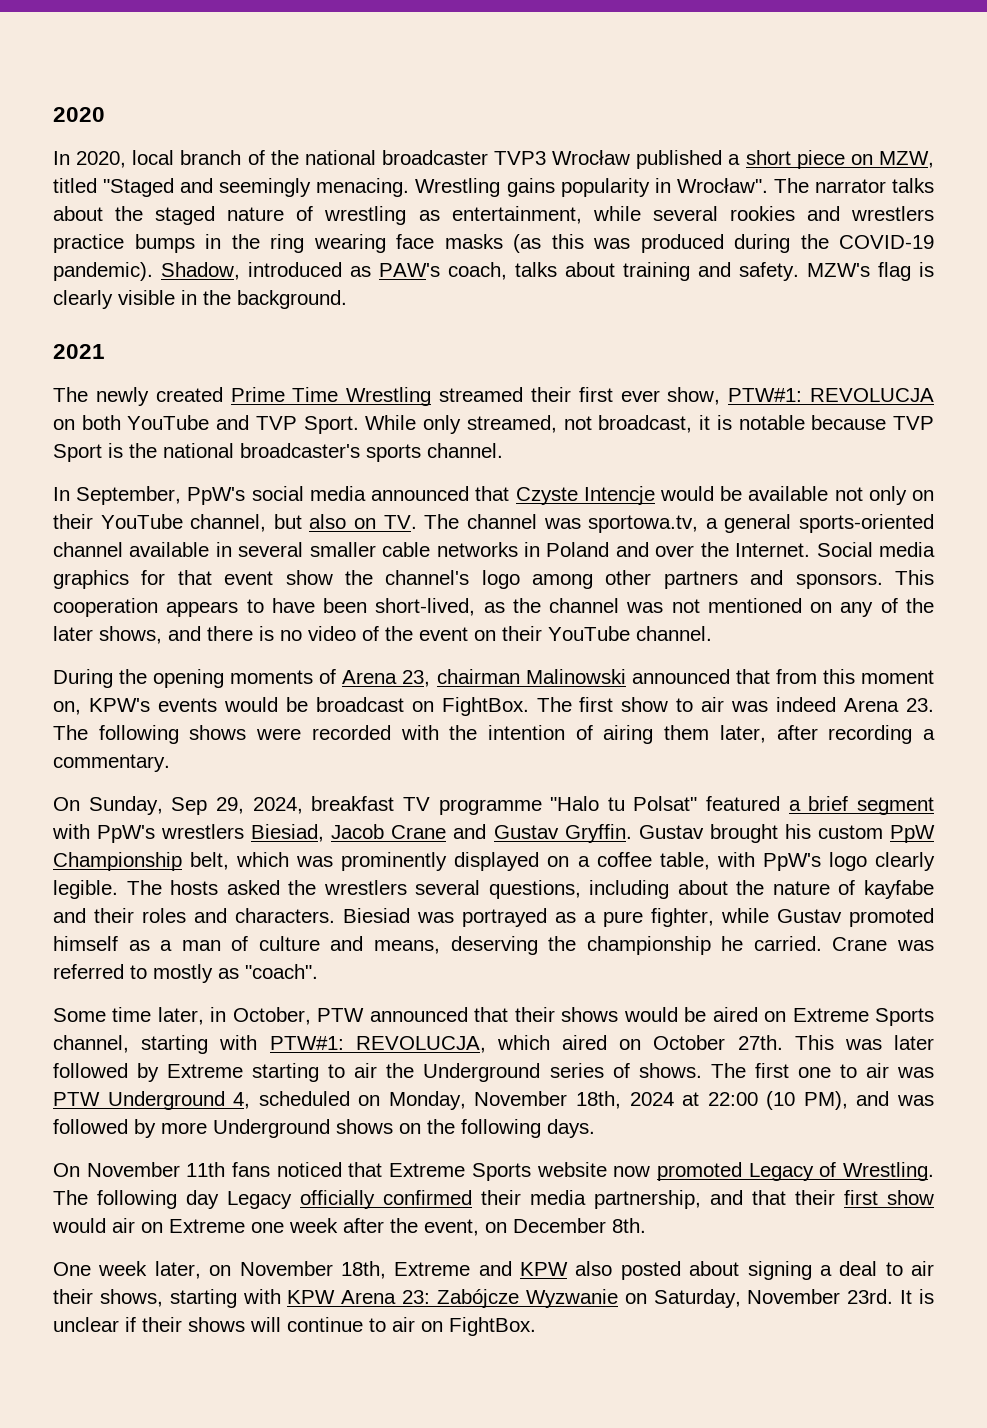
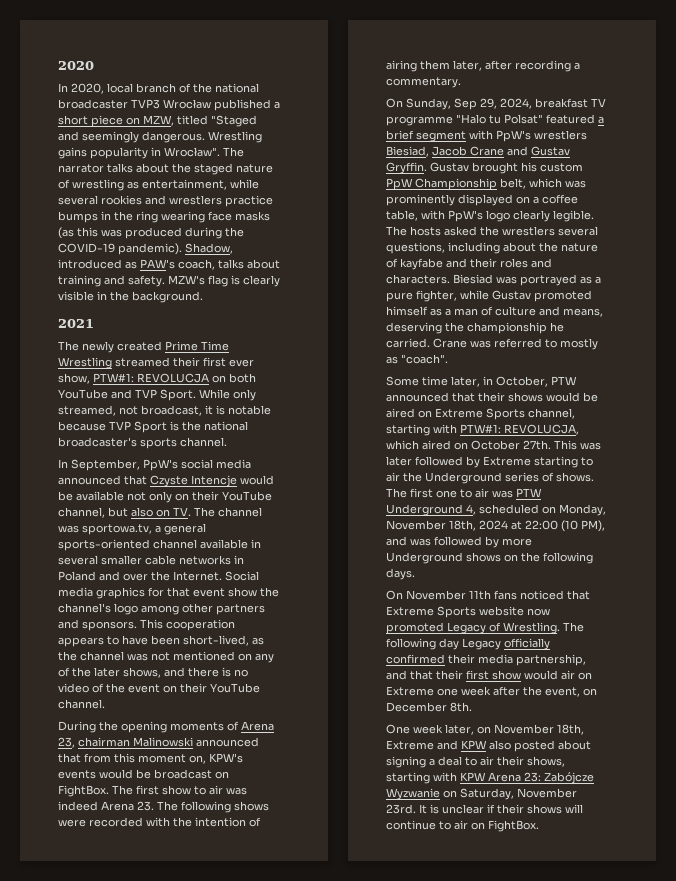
- In 2020, local branch of the national broadcaster TVP3 Wrocław published a short piece on MZW, titled "Staged and seemingly menacing.
+ In 2020, local branch of the national broadcaster TVP3 Wrocław published a short piece on MZW, titled "Staged and seemingly dangerous.

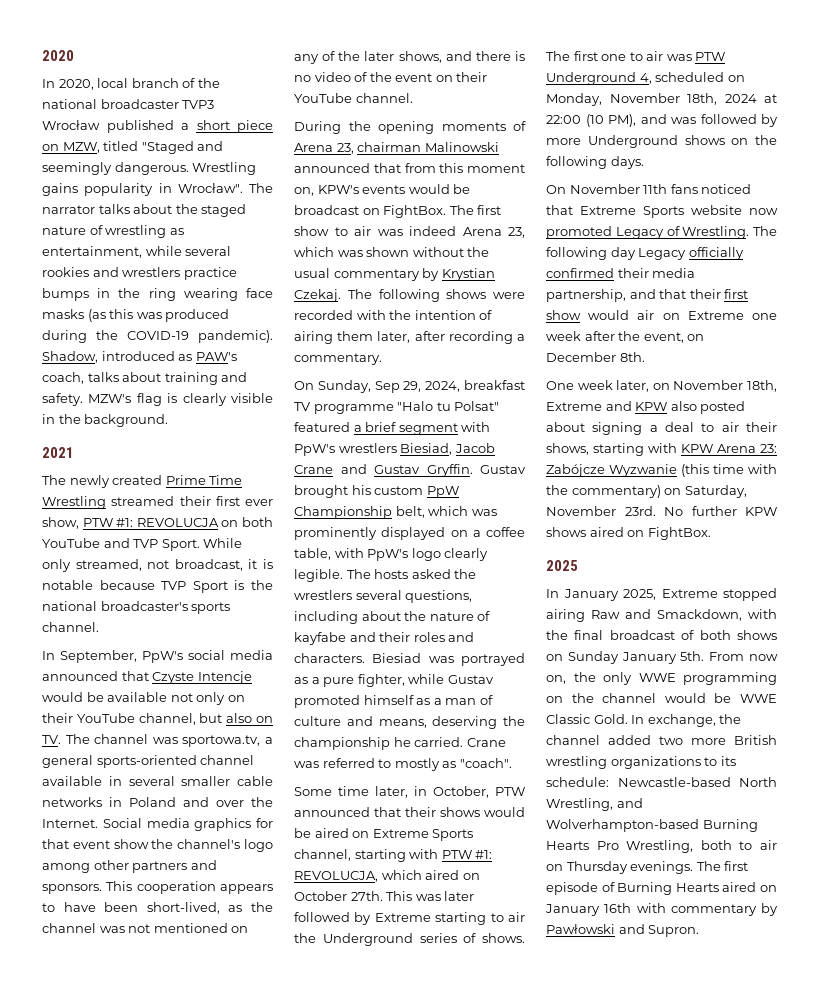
- The newly created Prime Time Wrestling streamed their first ever show, PTW#1: REVOLUCJA on both YouTube and TVP Sport.
+ The newly created Prime Time Wrestling streamed their first ever show, PTW #1: REVOLUCJA on both YouTube and TVP Sport.
- The first show to air was indeed Arena 23. The following shows were recorded with the intention of airing them later, after recording a commentary.
+ The first show to air was indeed Arena 23, which was shown without the usual commentary by Krystian Czekaj. The following shows were recorded with the intention of airing them later, after recording a commentary.
- Some time later, in October, PTW announced that their shows would be aired on Extreme Sports channel, starting with PTW#1: REVOLUCJA, which aired on October 27th.
+ Some time later, in October, PTW announced that their shows would be aired on Extreme Sports channel, starting with PTW #1: REVOLUCJA, which aired on October 27th.
- One week later, on November 18th, Extreme and KPW also posted about signing a deal to air their shows, starting with KPW Arena 23: Zabójcze Wyzwanie on Saturday, November 23rd. It is unclear if their shows will continue to air on FightBox.
+ One week later, on November 18th, Extreme and KPW also posted about signing a deal to air their shows, starting with KPW Arena 23: Zabójcze Wyzwanie (this time with the commentary) on Saturday, November 23rd. No further KPW shows aired on FightBox.
+ 2025
+ In January 2025, Extreme stopped airing Raw and Smackdown, with the final broadcast of both shows on Sunday January 5th. From now on, the only WWE programming on the channel would be WWE Classic Gold. In exchange, the channel added two more British wrestling organizations to its schedule: Newcastle-based North Wrestling, and Wolverhampton-based Burning Hearts Pro Wrestling, both to air on Thursday evenings. The first episode of Burning Hearts aired on January 16th with commentary by Pawłowski and Supron.

